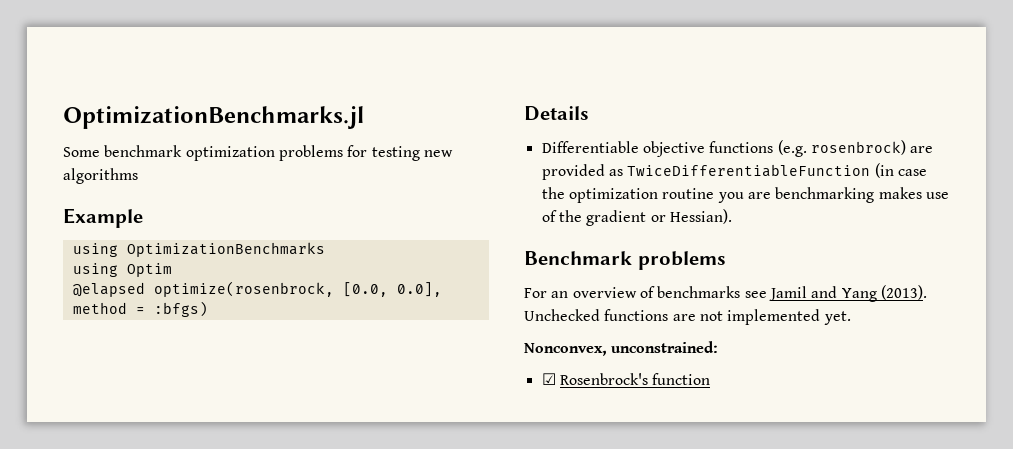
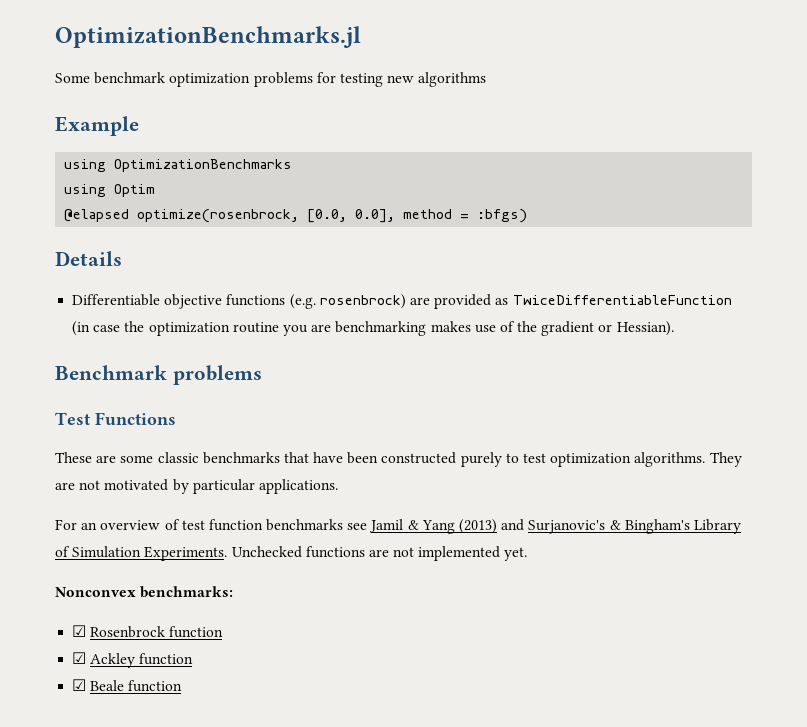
+ Test Functions
+ These are some classic benchmarks that have been constructed purely to test optimization algorithms. They are not motivated by particular applications.
- For an overview of benchmarks see Jamil and Yang (2013).
+ For an overview of test function benchmarks see Jamil & Yang (2013) and Surjanovic's & Bingham's Library of Simulation Experiments.
- Nonconvex, unconstrained:
- ☑ Rosenbrock's function
+ Nonconvex benchmarks:
+ ☑ Rosenbrock function
+ ☑ Ackley function
+ ☑ Beale function

